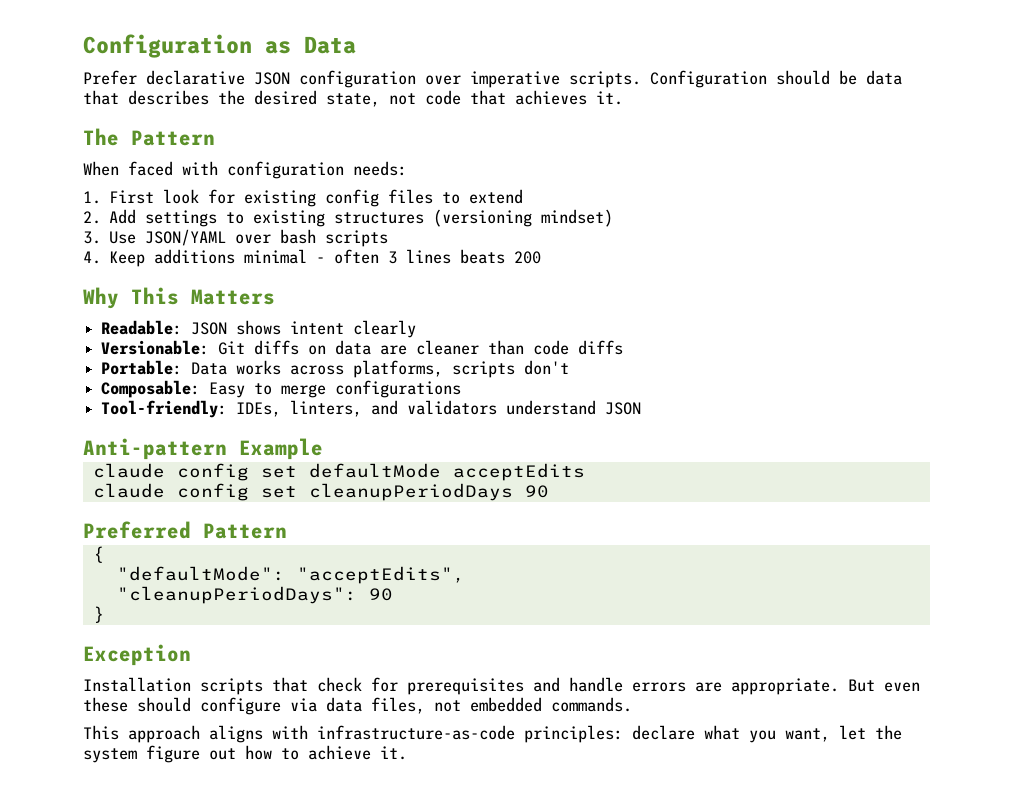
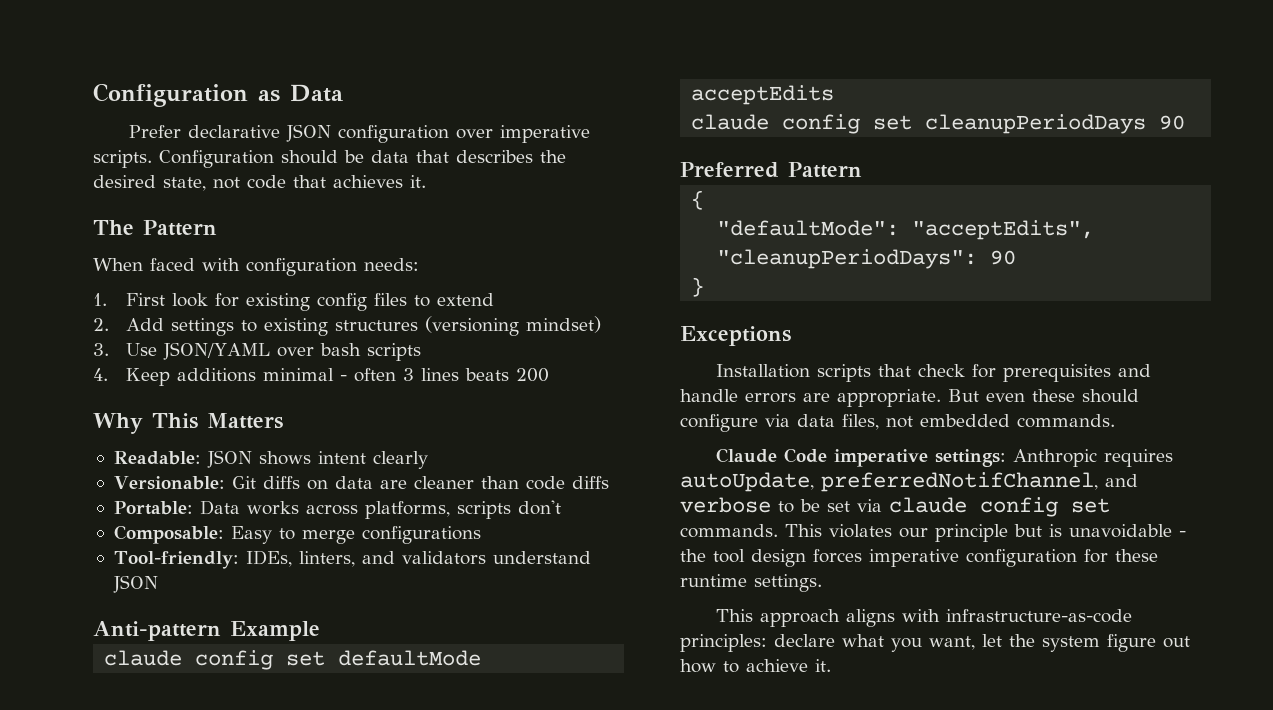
- Exception
+ Exceptions
+ Claude Code imperative settings: Anthropic requires autoUpdate, preferredNotifChannel, and verbose to be set via claude config set commands. This violates our principle but is unavoidable - the tool design forces imperative configuration for these runtime settings.

